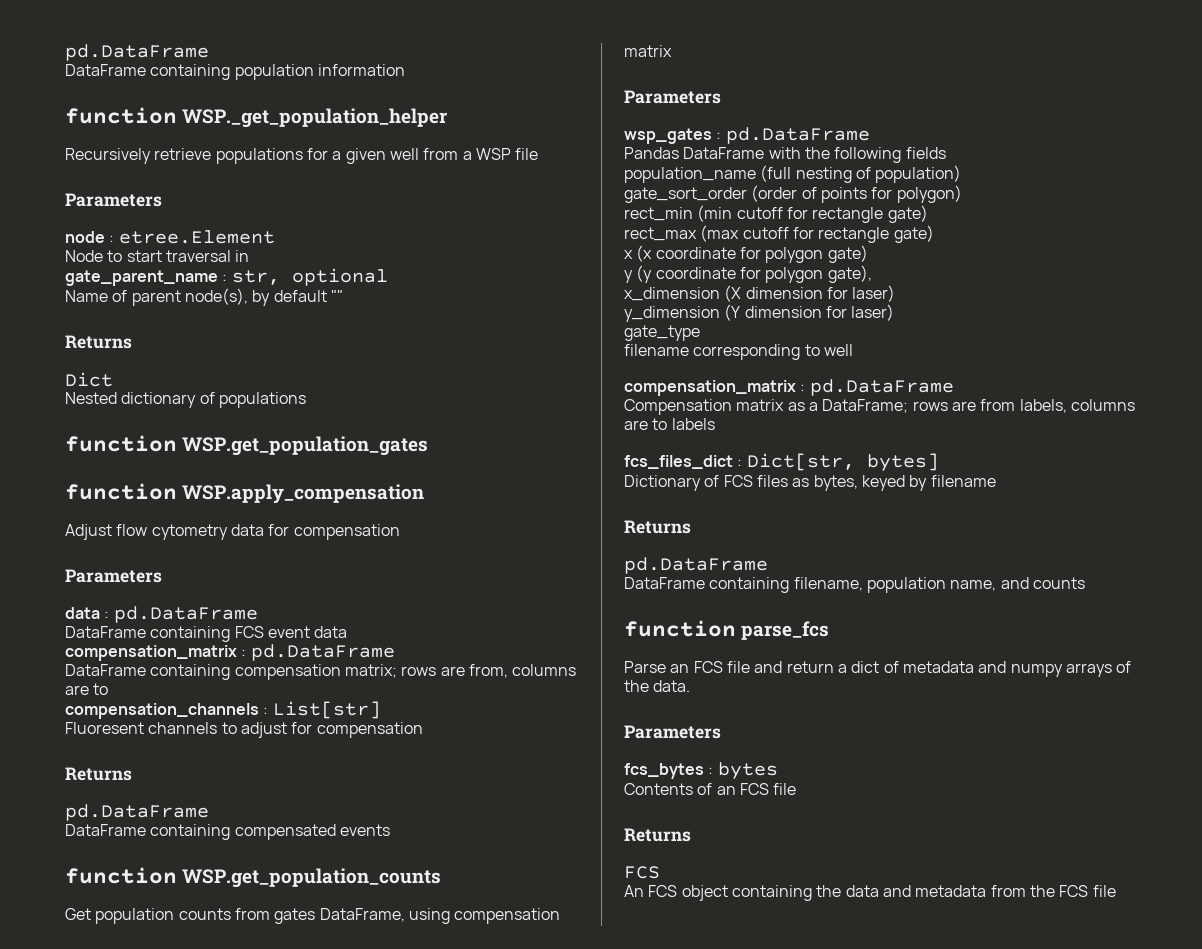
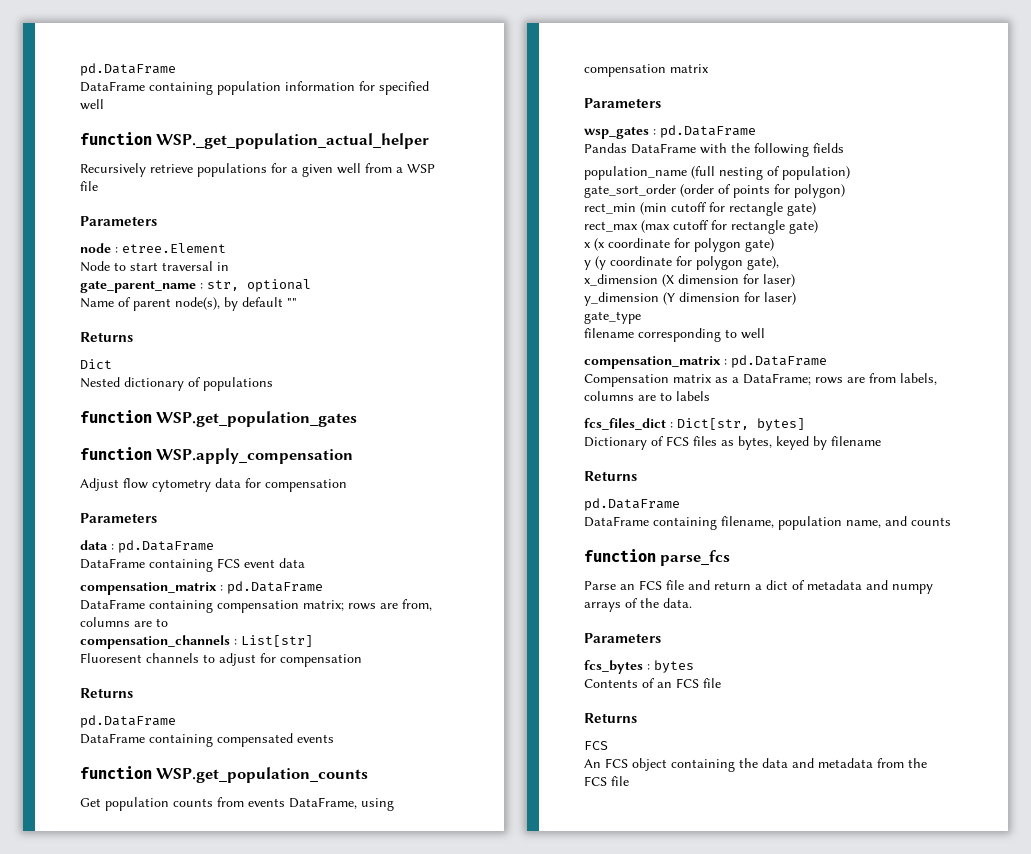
- DataFrame containing population information
- function WSP._get_population_helper
+ DataFrame containing population information for specified well
+ function WSP._get_population_actual_helper
- Get population counts from gates DataFrame, using compensation matrix
+ Get population counts from events DataFrame, using compensation matrix

